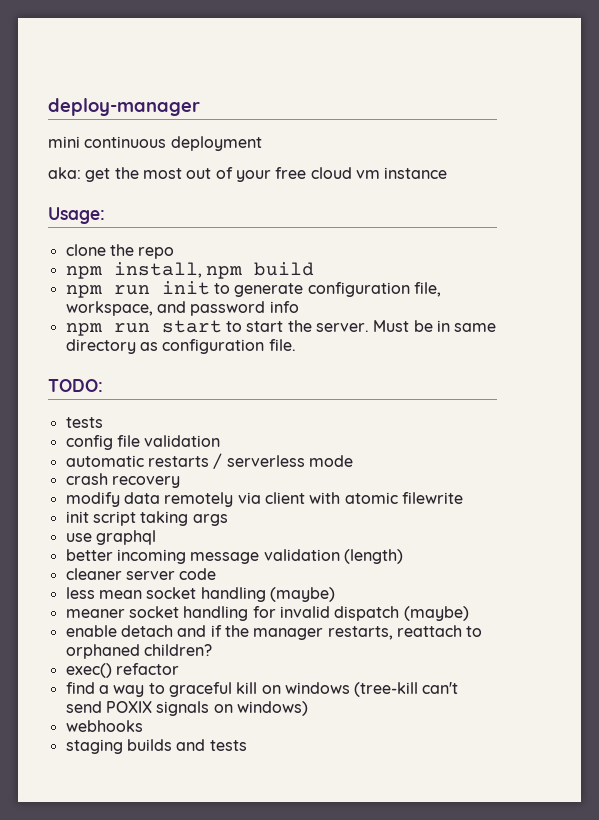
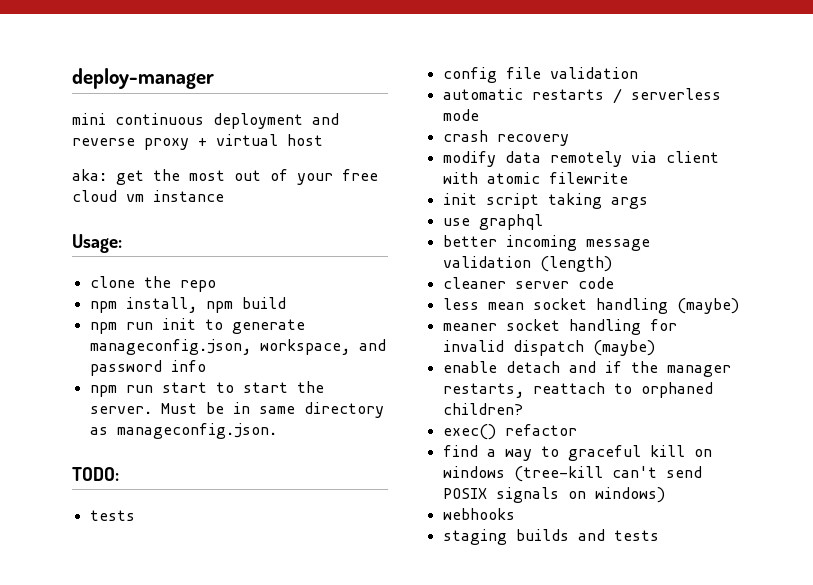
- mini continuous deployment
+ mini continuous deployment and reverse proxy + virtual host
- npm run init to generate configuration file, workspace, and password info
+ npm run init to generate manageconfig.json, workspace, and password info
- Must be in same directory as configuration file.
+ Must be in same directory as manageconfig.json.
- find a way to graceful kill on windows (tree-kill can't send POXIX signals on windows)
+ find a way to graceful kill on windows (tree-kill can't send POSIX signals on windows)

